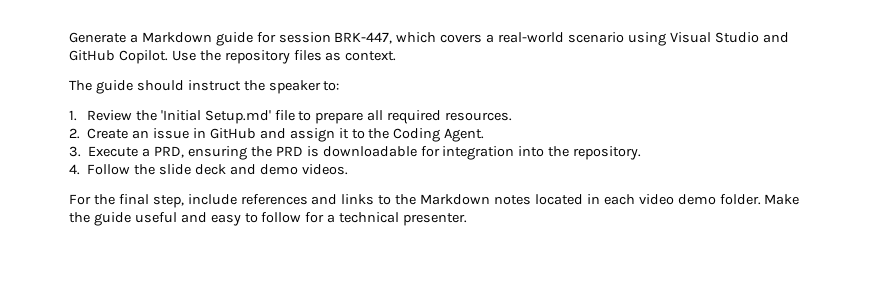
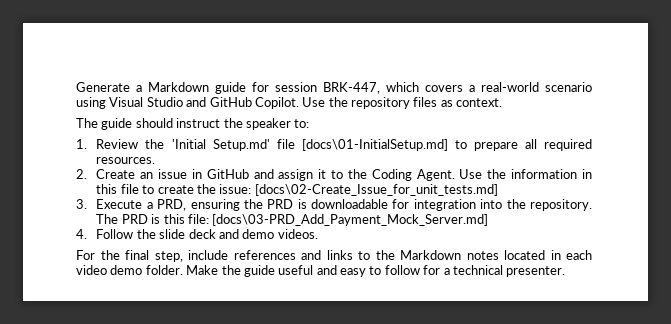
- 1. Review the 'Initial Setup.md' file to prepare all required resources.
+ 1. Review the 'Initial Setup.md' file [docs\01-InitialSetup.md] to prepare all required resources.
+ Use the information in this file to create the issue: [docs\02-Create_Issue_for_unit_tests.md]
+ The PRD is this file: [docs\03-PRD_Add_Payment_Mock_Server.md]

